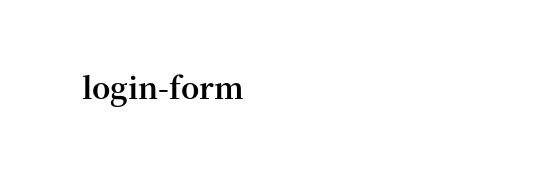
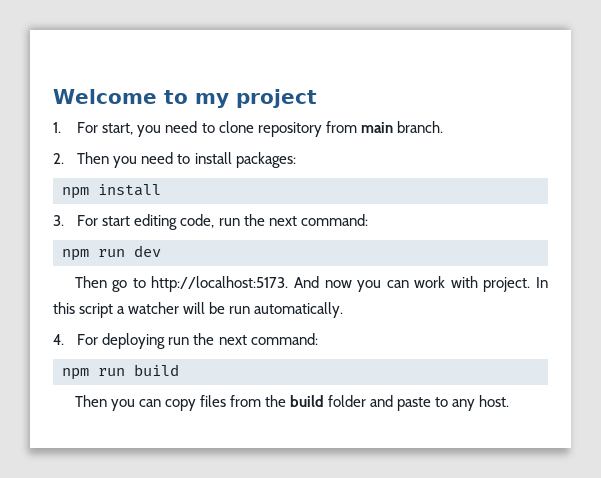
- login-form
+ Welcome to my project
+ 1. For start, you need to clone repository from main branch.
+ 2. Then you need to install packages:
+ npm install
+ 3. For start editing code, run the next command:
+ npm run dev
+ Then go to http://localhost:5173. And now you can work with project. In this script a watcher will be run automatically.
+ 4. For deploying run the next command:
+ npm run build
+ Then you can copy files from the build folder and paste to any host.

